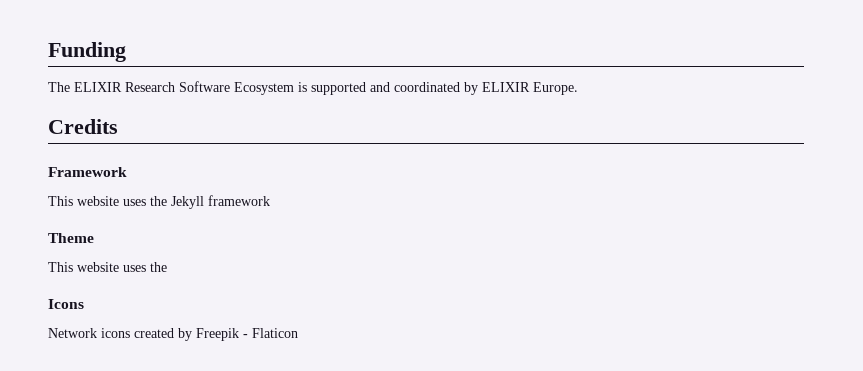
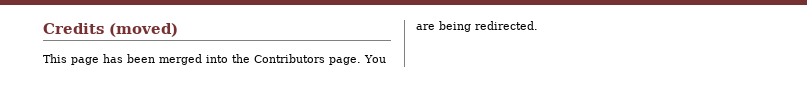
- Funding
- The ELIXIR Research Software Ecosystem is supported and coordinated by ELIXIR Europe.
- Credits
- Framework
- This website uses the Jekyll framework
- Theme
- This website uses the
- Icons
- Network icons created by Freepik - Flaticon
+ Credits (moved)
+ This page has been merged into the Contributors page. You are being redirected.

